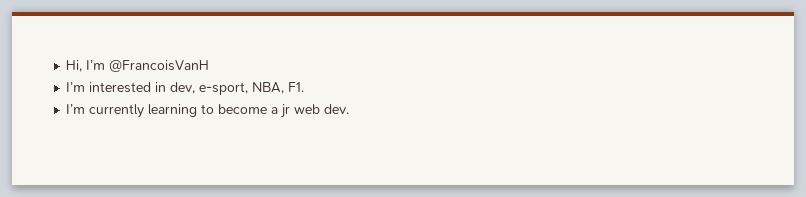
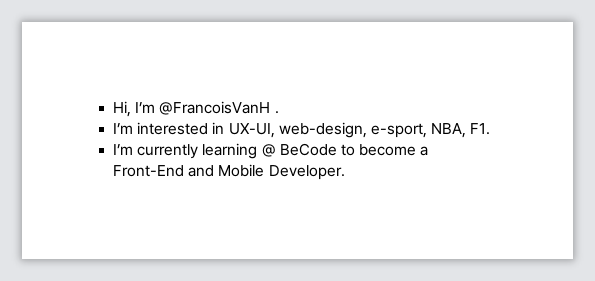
- Hi, I’m @FrancoisVanH
+ Hi, I’m @FrancoisVanH .
- I’m interested in dev, e-sport, NBA, F1.
+ I’m interested in UX-UI, web-design, e-sport, NBA, F1.
- I’m currently learning to become a jr web dev.
+ I’m currently learning @ BeCode to become a Front-End and Mobile Developer.

